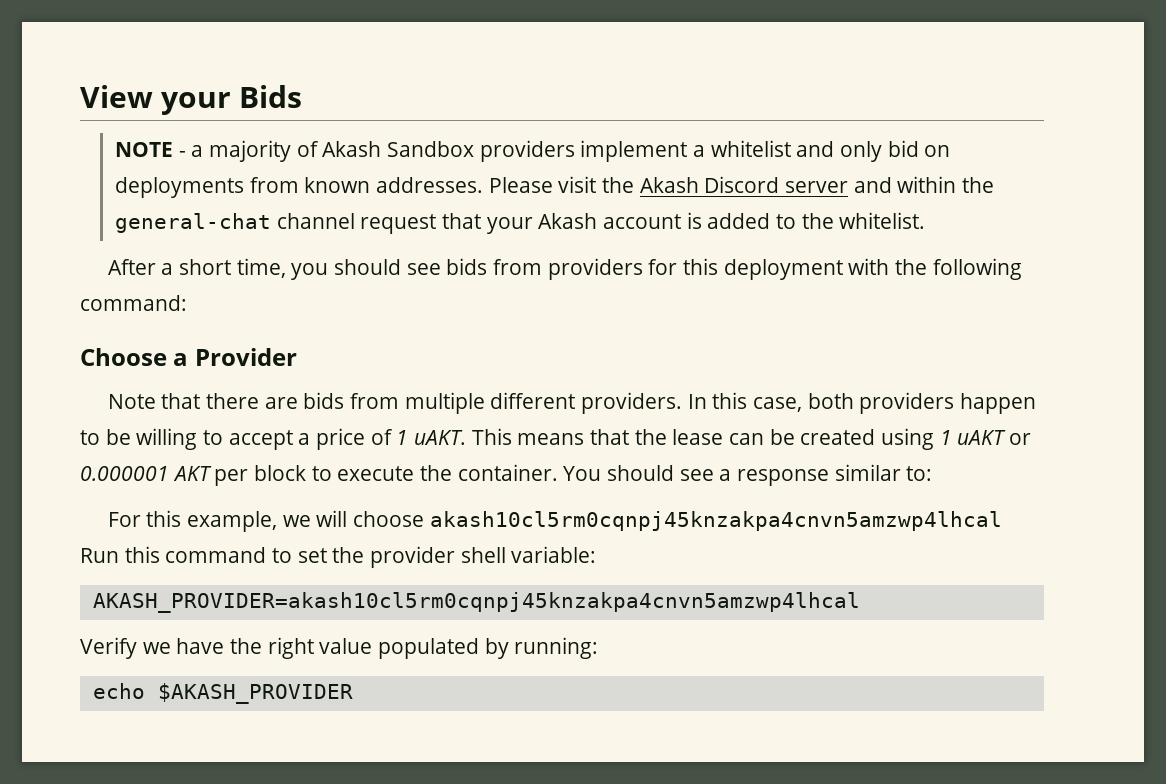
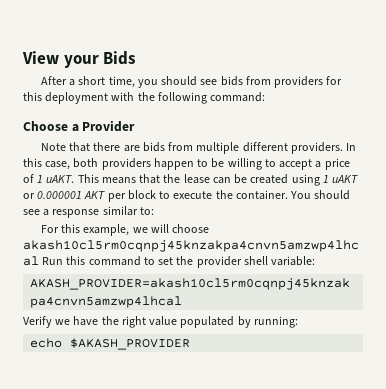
- NOTE - a majority of Akash Sandbox providers implement a whitelist and only bid on deployments from known addresses. Please visit the Akash Discord server and within the general-chat channel request that your Akash account is added to the whitelist.

